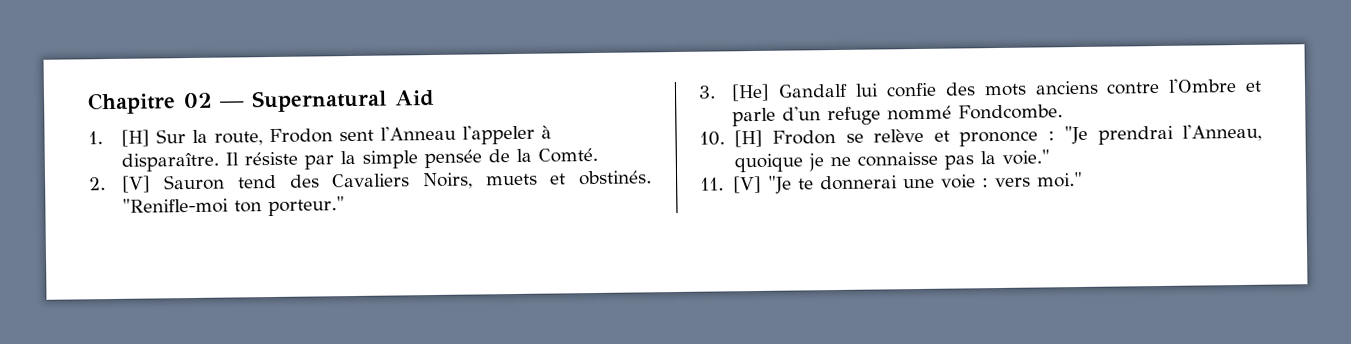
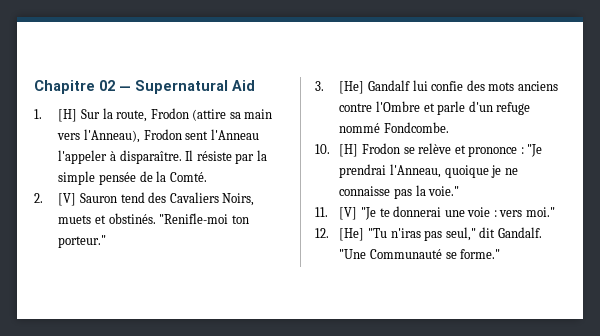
- 1. [H] Sur la route, Frodon sent l'Anneau l'appeler à disparaître.
+ 1. [H] Sur la route, Frodon (attire sa main vers l'Anneau), Frodon sent l'Anneau l'appeler à disparaître.
+ 12. [He] "Tu n'iras pas seul," dit Gandalf. "Une Communauté se forme."

